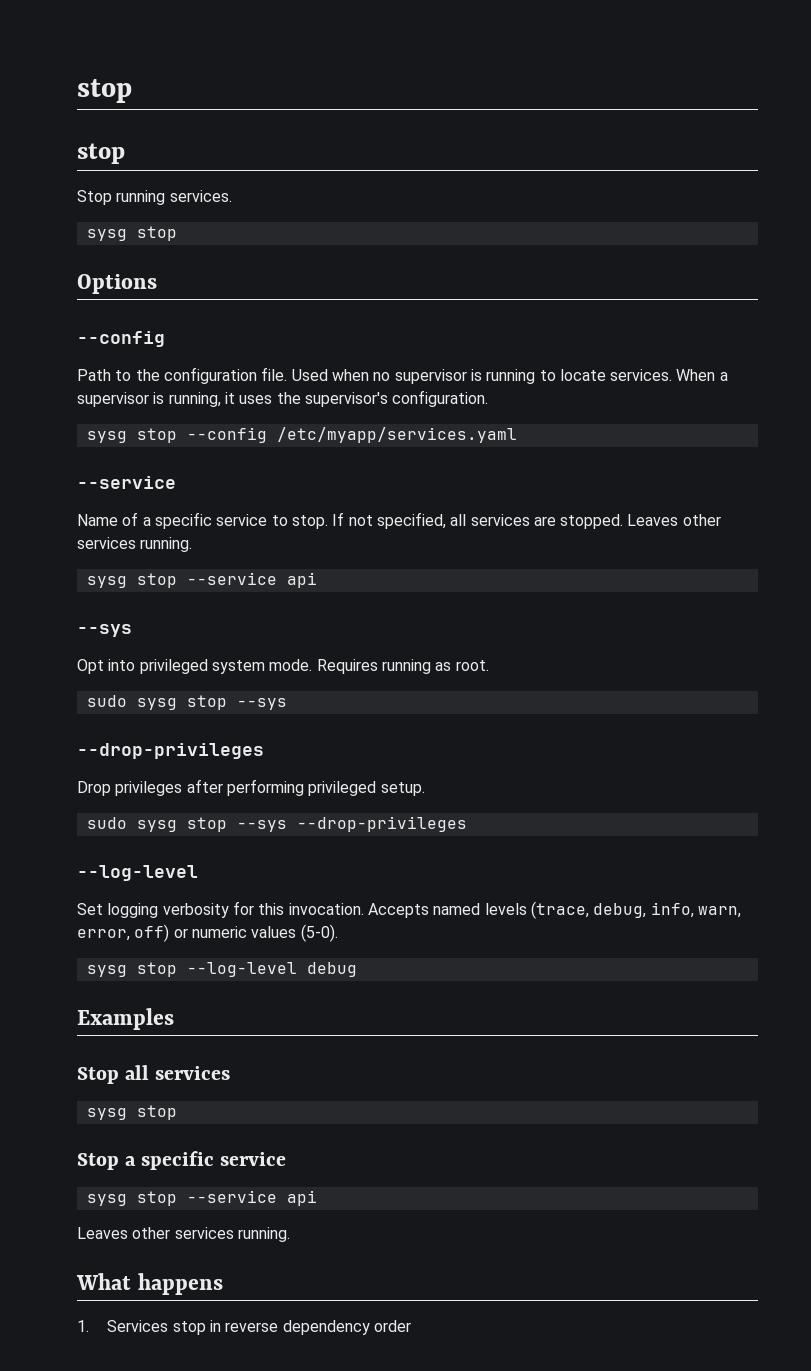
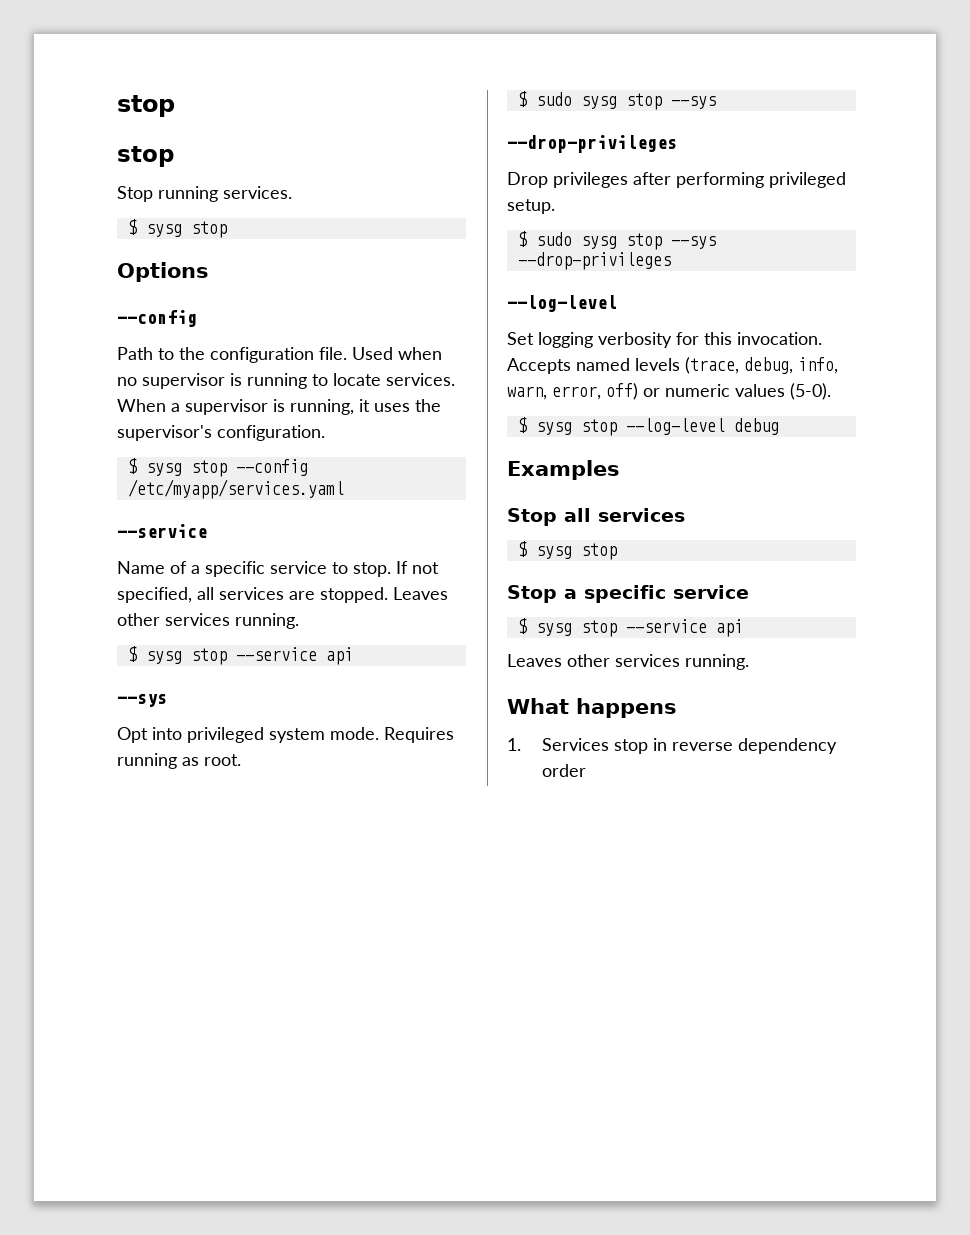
  Stop running services.
- sysg stop
+ $ sysg stop
- sysg stop --config /etc/myapp/services.yaml
+ $ sysg stop --config /etc/myapp/services.yaml
  If not specified, all services are stopped. Leaves other services running.
- sysg stop --service api
+ $ sysg stop --service api
  Requires running as root.
- sudo sysg stop --sys
+ $ sudo sysg stop --sys
- sudo sysg stop --sys --drop-privileges
+ $ sudo sysg stop --sys --drop-privileges
- sysg stop --log-level debug
+ $ sysg stop --log-level debug
  Stop all services
- sysg stop
+ $ sysg stop
  Stop a specific service
- sysg stop --service api
+ $ sysg stop --service api

